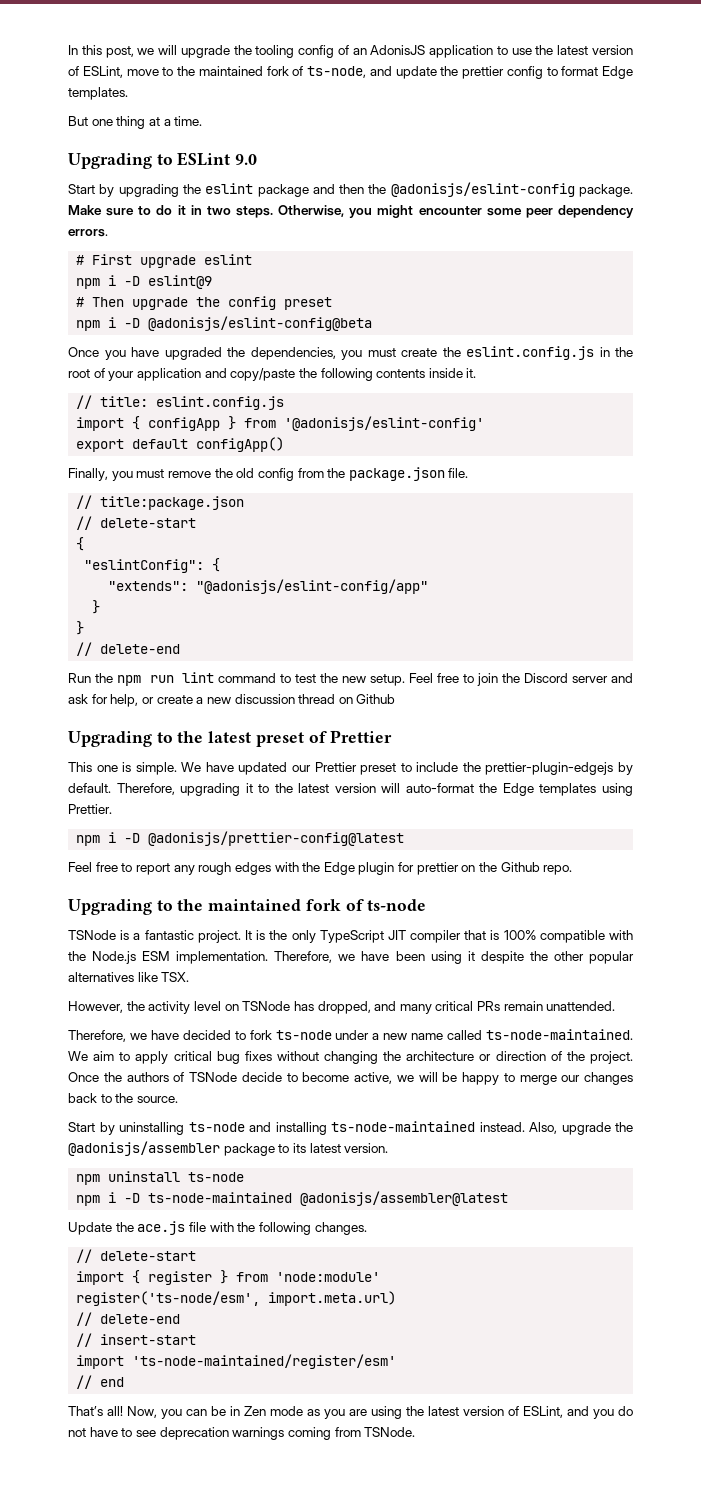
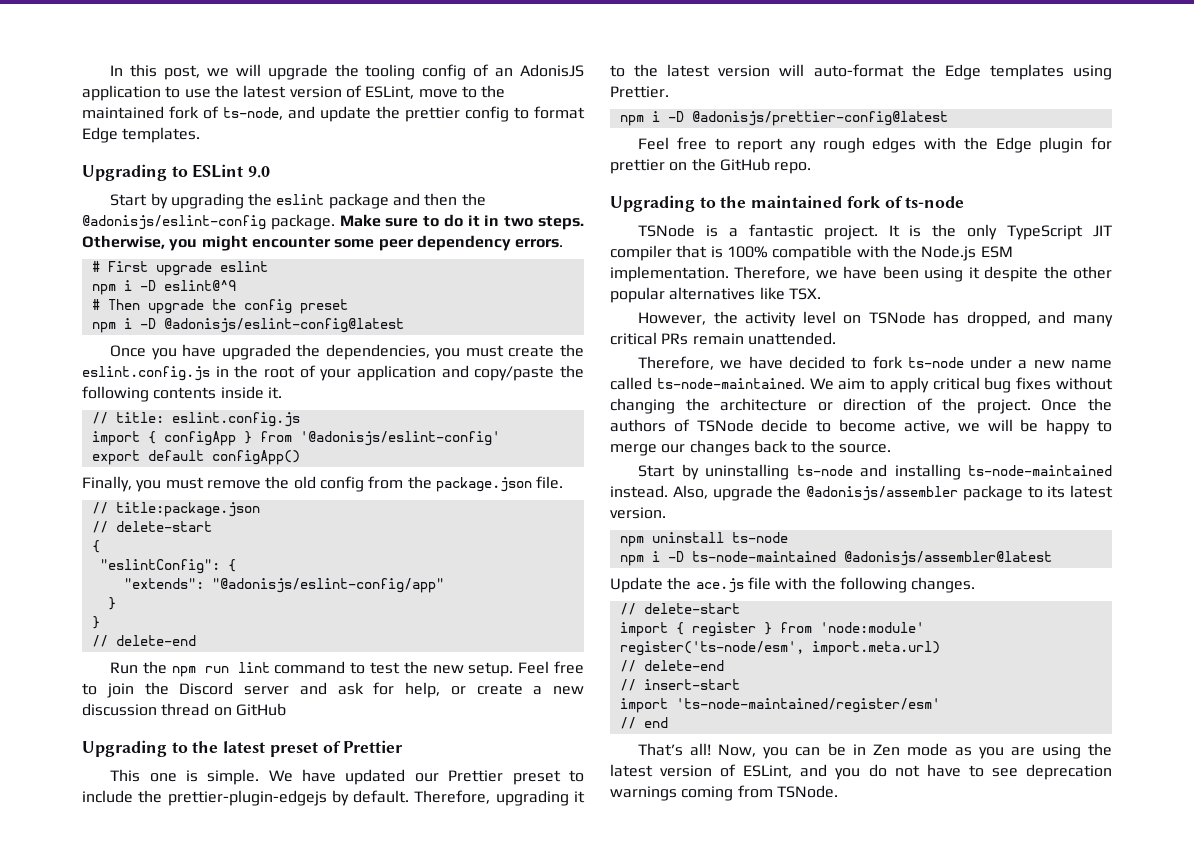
- But one thing at a time.
- npm i -D eslint@9
+ npm i -D eslint@^9
- npm i -D @adonisjs/eslint-config@beta
+ npm i -D @adonisjs/eslint-config@latest
- Feel free to join the Discord server and ask for help, or create a new discussion thread on Github
+ Feel free to join the Discord server and ask for help, or create a new discussion thread on GitHub
- Feel free to report any rough edges with the Edge plugin for prettier on the Github repo.
+ Feel free to report any rough edges with the Edge plugin for prettier on the GitHub repo.

